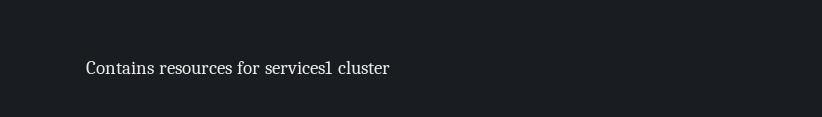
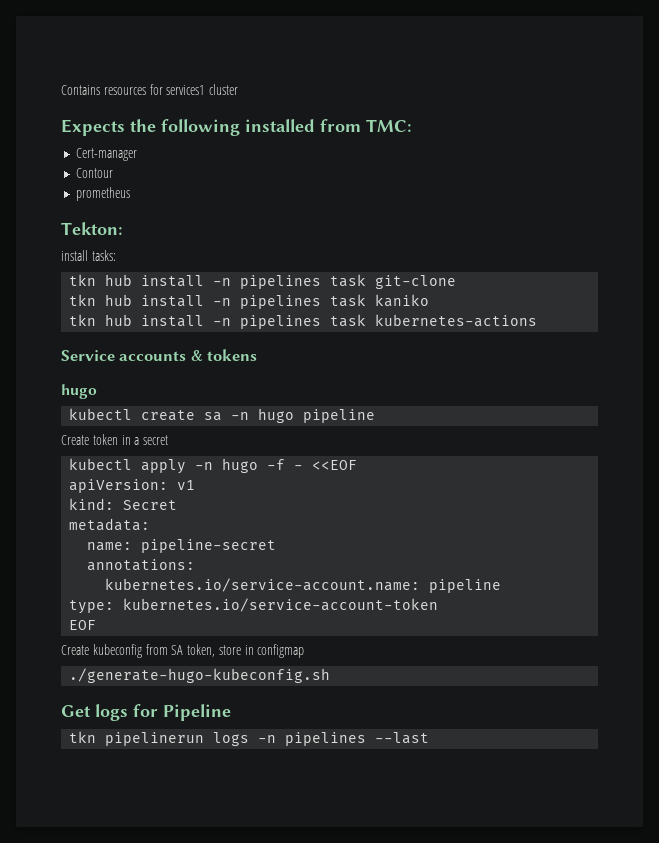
+ Expects the following installed from TMC:
+ Cert-manager
+ Contour
+ prometheus
+ Tekton:
+ install tasks:
+ tkn hub install -n pipelines task git-clone
+ tkn hub install -n pipelines task kaniko
+ tkn hub install -n pipelines task kubernetes-actions
+ Service accounts & tokens
+ hugo
+ kubectl create sa -n hugo pipeline
+ Create token in a secret
+ kubectl apply -n hugo -f - <<EOF
+ apiVersion: v1
+ kind: Secret
+ metadata:
+ name: pipeline-secret
+ annotations:
+ kubernetes.io/service-account.name: pipeline
+ type: kubernetes.io/service-account-token
+ EOF
+ Create kubeconfig from SA token, store in configmap
+ ./generate-hugo-kubeconfig.sh
+ Get logs for Pipeline
+ tkn pipelinerun logs -n pipelines --last

